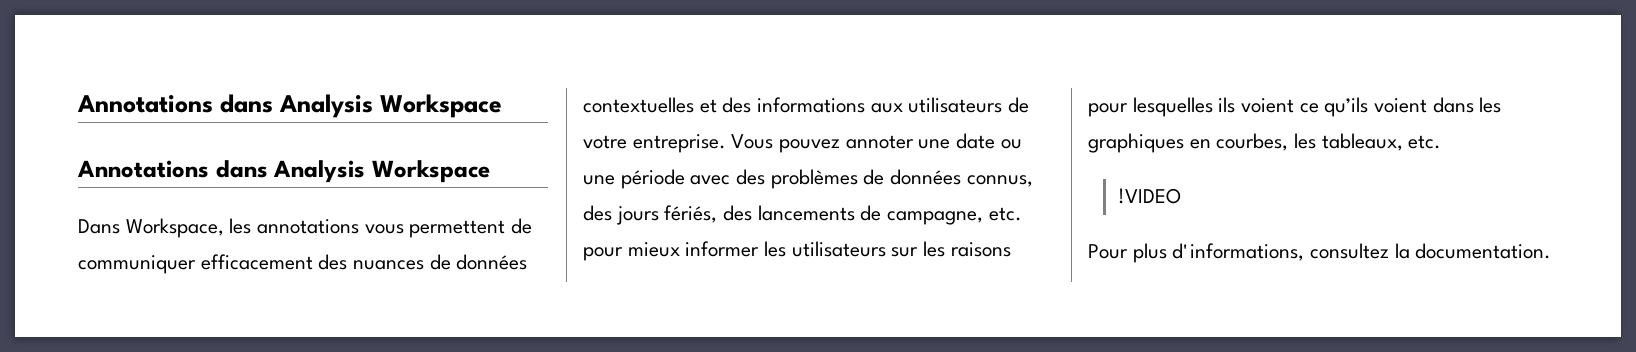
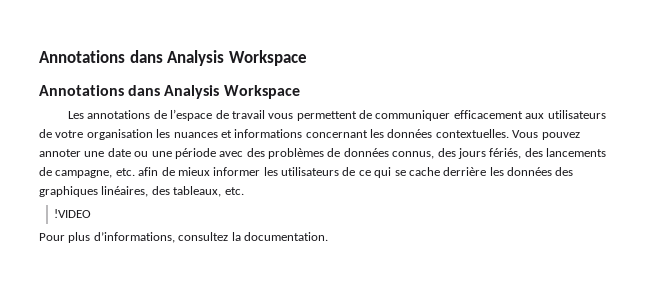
- Dans Workspace, les annotations vous permettent de communiquer efficacement des nuances de données contextuelles et des informations aux utilisateurs de votre entreprise.
+ Les annotations de l’espace de travail vous permettent de communiquer efficacement aux utilisateurs de votre organisation les nuances et informations concernant les données contextuelles.
- Vous pouvez annoter une date ou une période avec des problèmes de données connus, des jours fériés, des lancements de campagne, etc. pour mieux informer les utilisateurs sur les raisons pour lesquelles ils voient ce qu’ils voient dans les graphiques en courbes, les tableaux, etc.
+ Vous pouvez annoter une date ou une période avec des problèmes de données connus, des jours fériés, des lancements de campagne, etc. afin de mieux informer les utilisateurs de ce qui se cache derrière les données des graphiques linéaires, des tableaux, etc.

